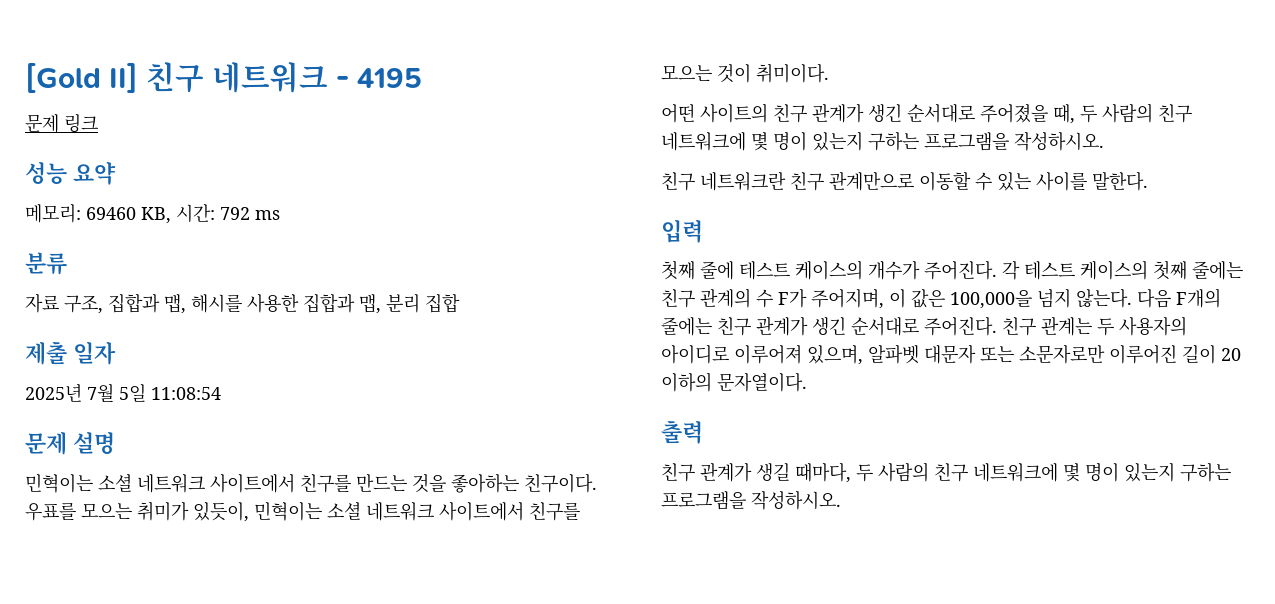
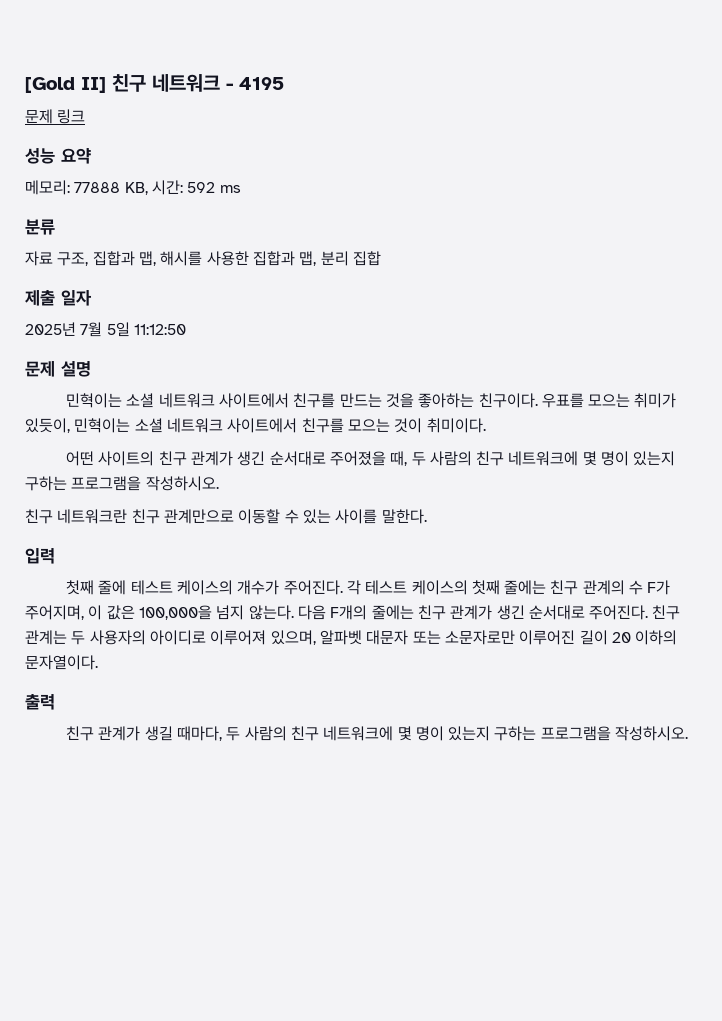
- 메모리: 69460 KB, 시간: 792 ms
+ 메모리: 77888 KB, 시간: 592 ms
- 2025년 7월 5일 11:08:54
+ 2025년 7월 5일 11:12:50

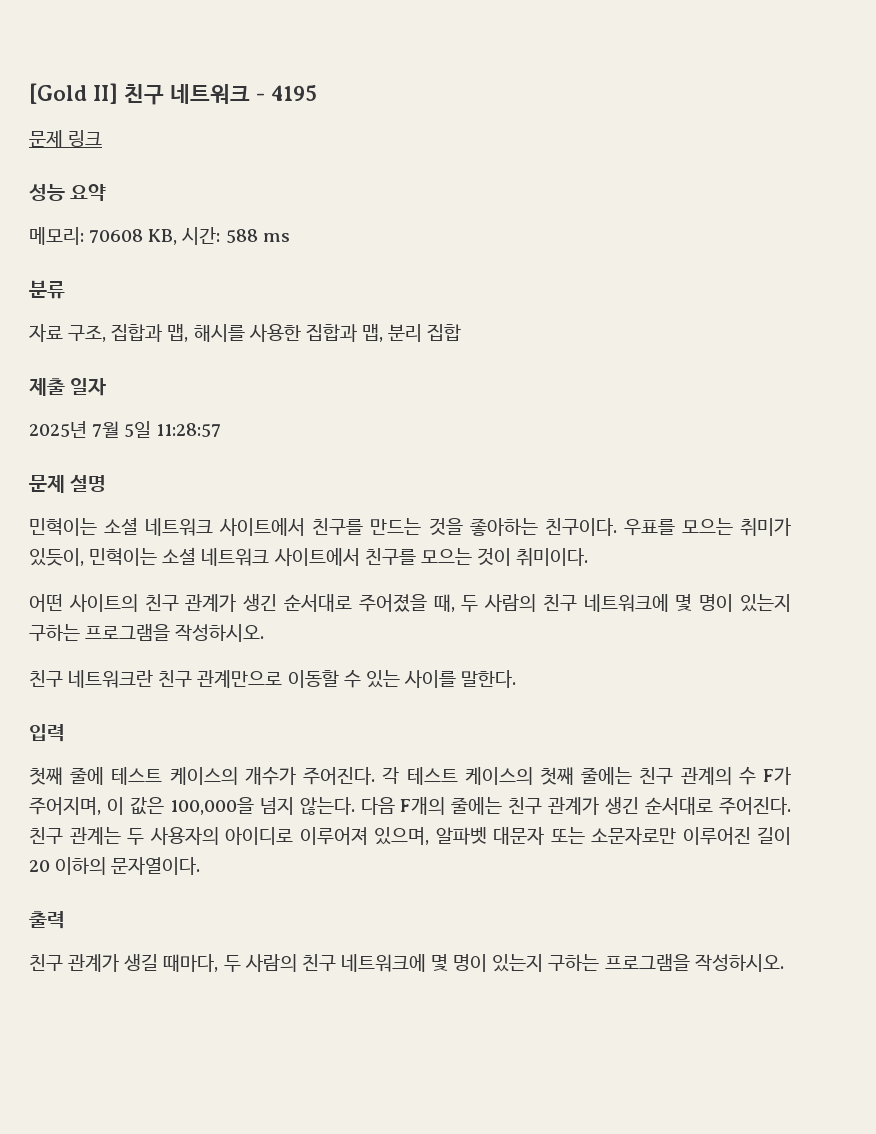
- 메모리: 77888 KB, 시간: 592 ms
+ 메모리: 70608 KB, 시간: 588 ms
- 2025년 7월 5일 11:12:50
+ 2025년 7월 5일 11:28:57

